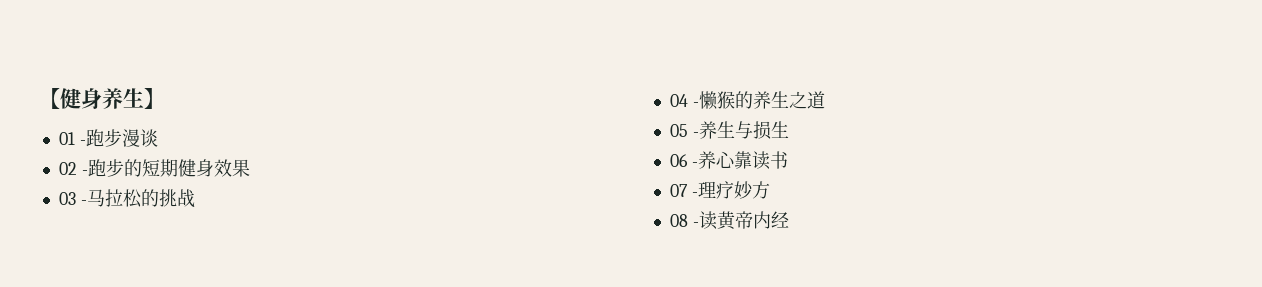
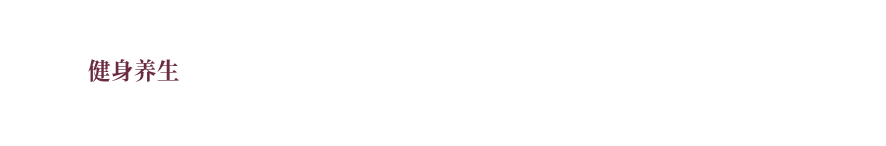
- 【健身养生】
- 01 -跑步漫谈
- 02 -跑步的短期健身效果
- 03 -马拉松的挑战
- 04 -懒猴的养生之道
- 05 -养生与损生
- 06 -养心靠读书
- 07 -理疗妙方
- 08 -读黄帝内经
+ 健身养生

